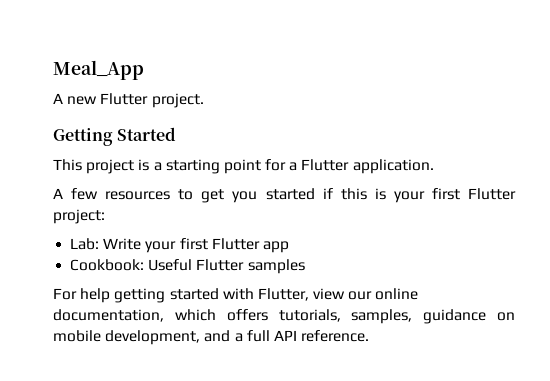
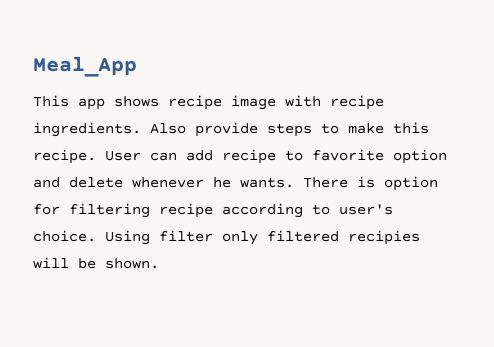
- A new Flutter project.
- Getting Started
- This project is a starting point for a Flutter application.
- A few resources to get you started if this is your first Flutter project:
- Lab: Write your first Flutter app
- Cookbook: Useful Flutter samples
- For help getting started with Flutter, view our online documentation, which offers tutorials, samples, guidance on mobile development, and a full API reference.
+ This app shows recipe image with recipe ingredients. Also provide steps to make this recipe. User can add recipe to favorite option and delete whenever he wants. There is option for filtering recipe according to user's choice. Using filter only filtered recipies will be shown.

